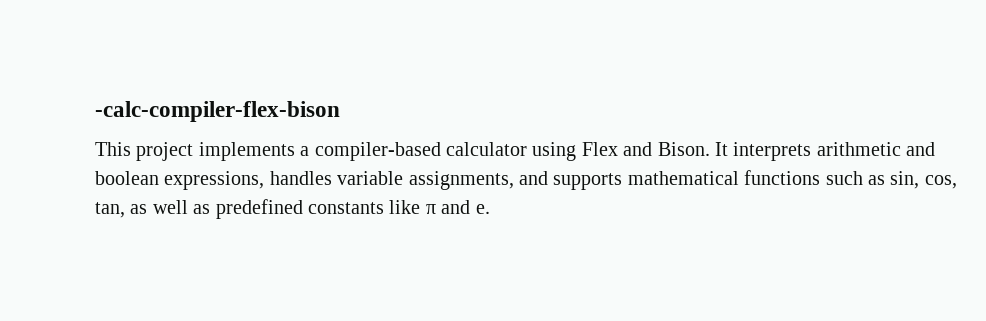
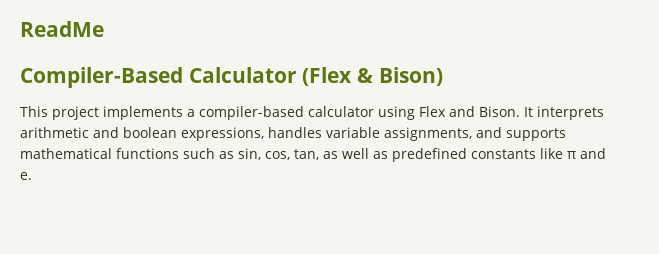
- -calc-compiler-flex-bison
+ ReadMe
+ Compiler-Based Calculator (Flex & Bison)

